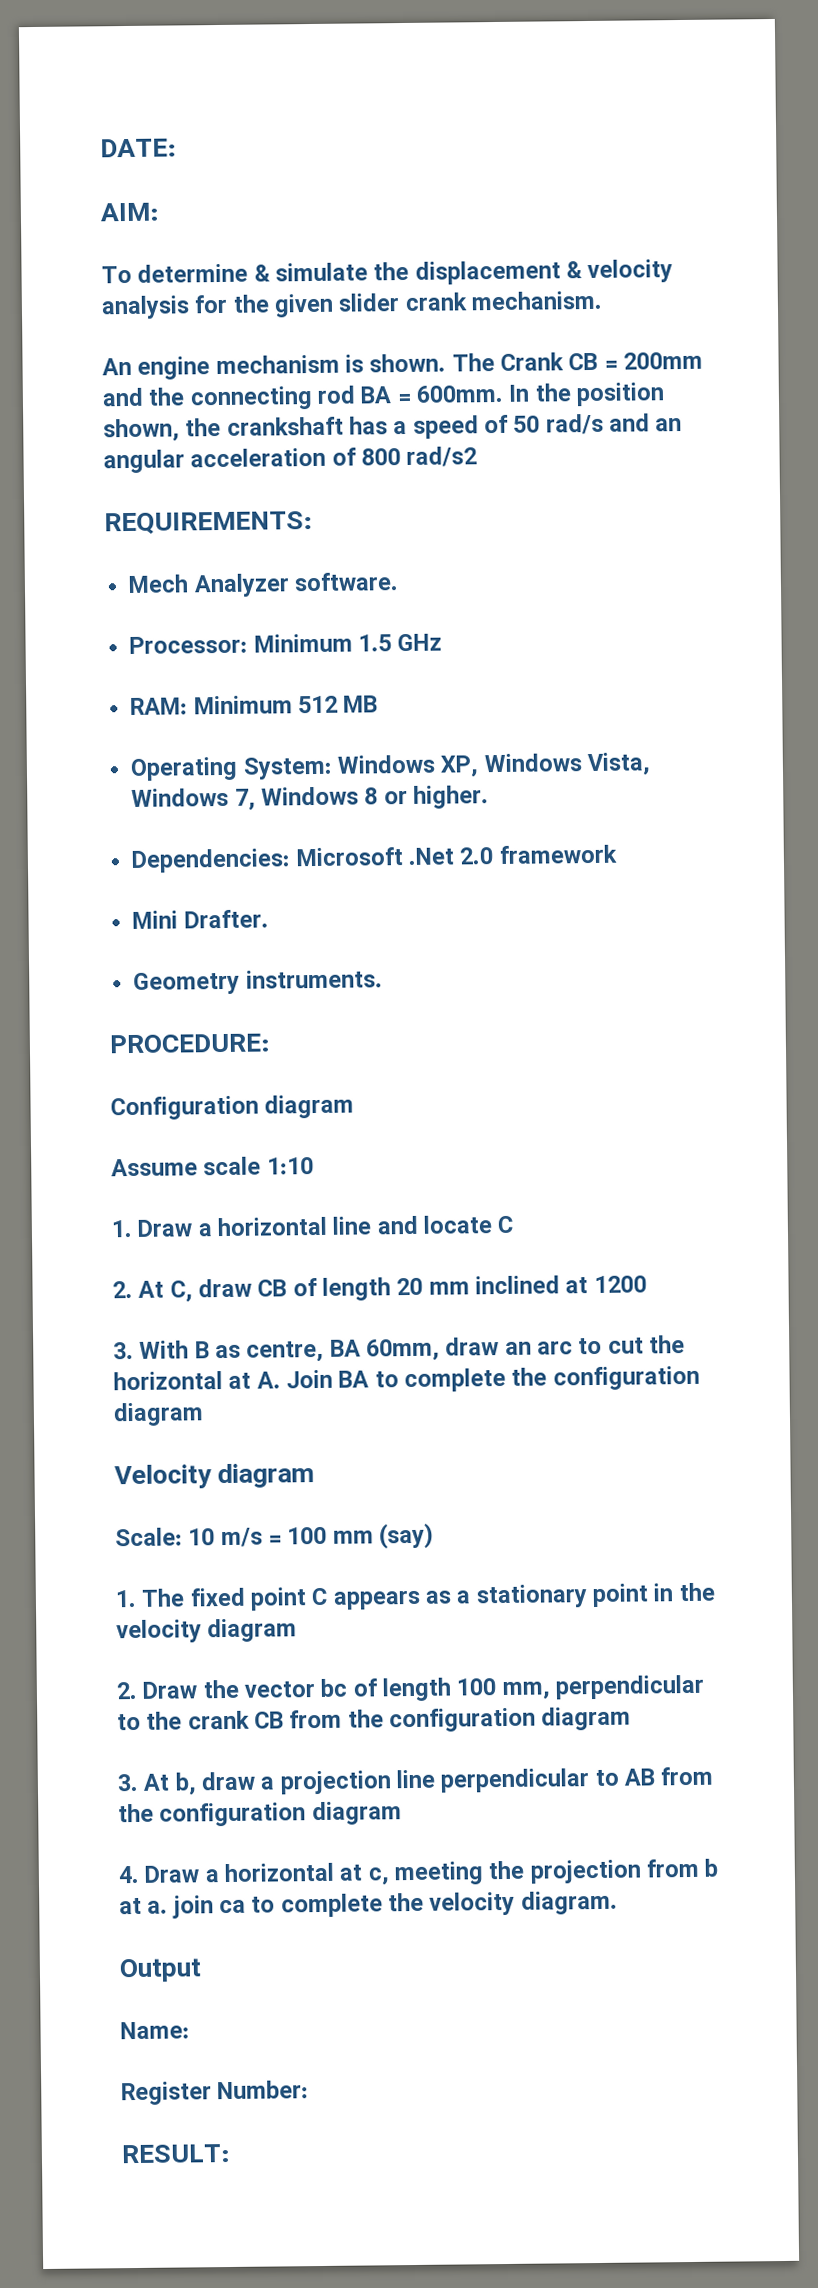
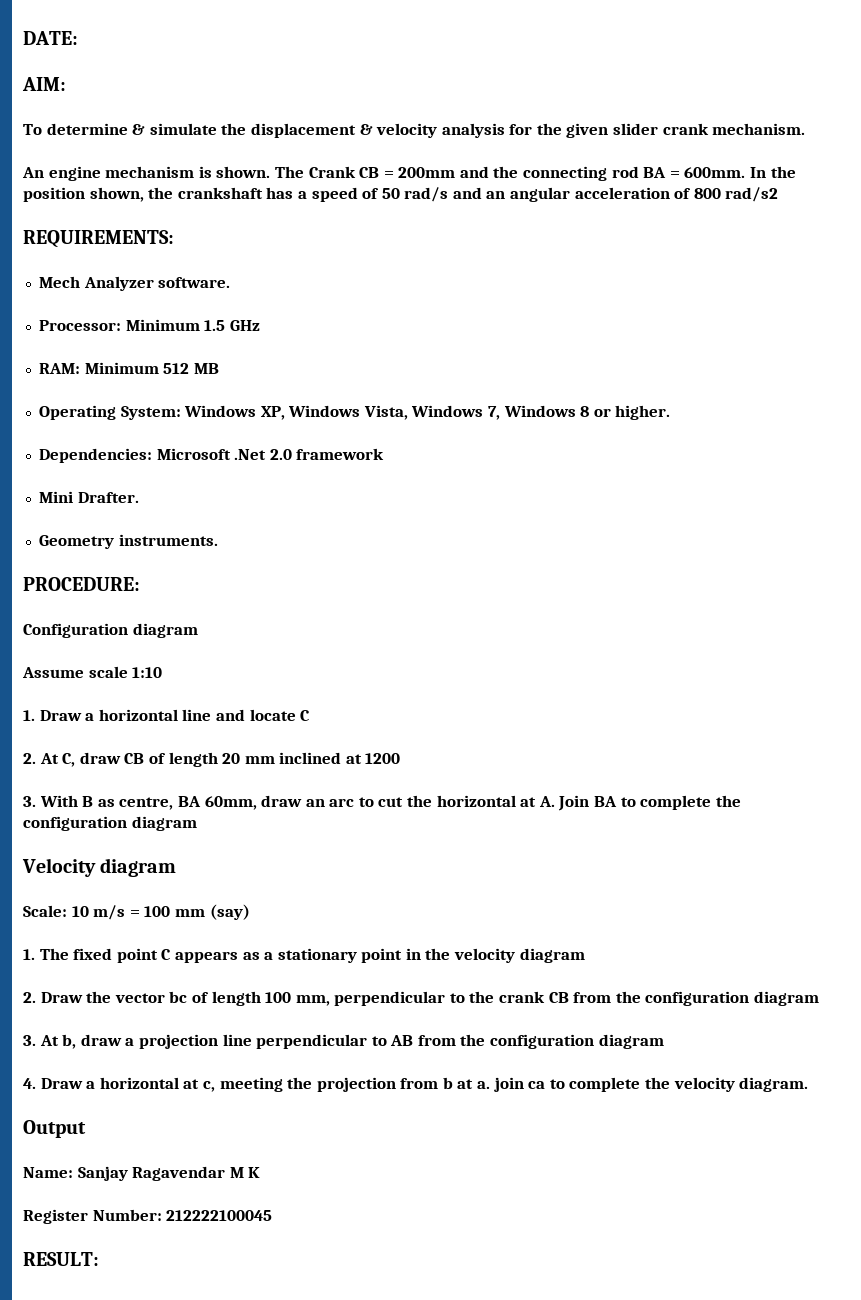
- Name:
+ Name: Sanjay Ragavendar M K
- Register Number:
+ Register Number: 212222100045

